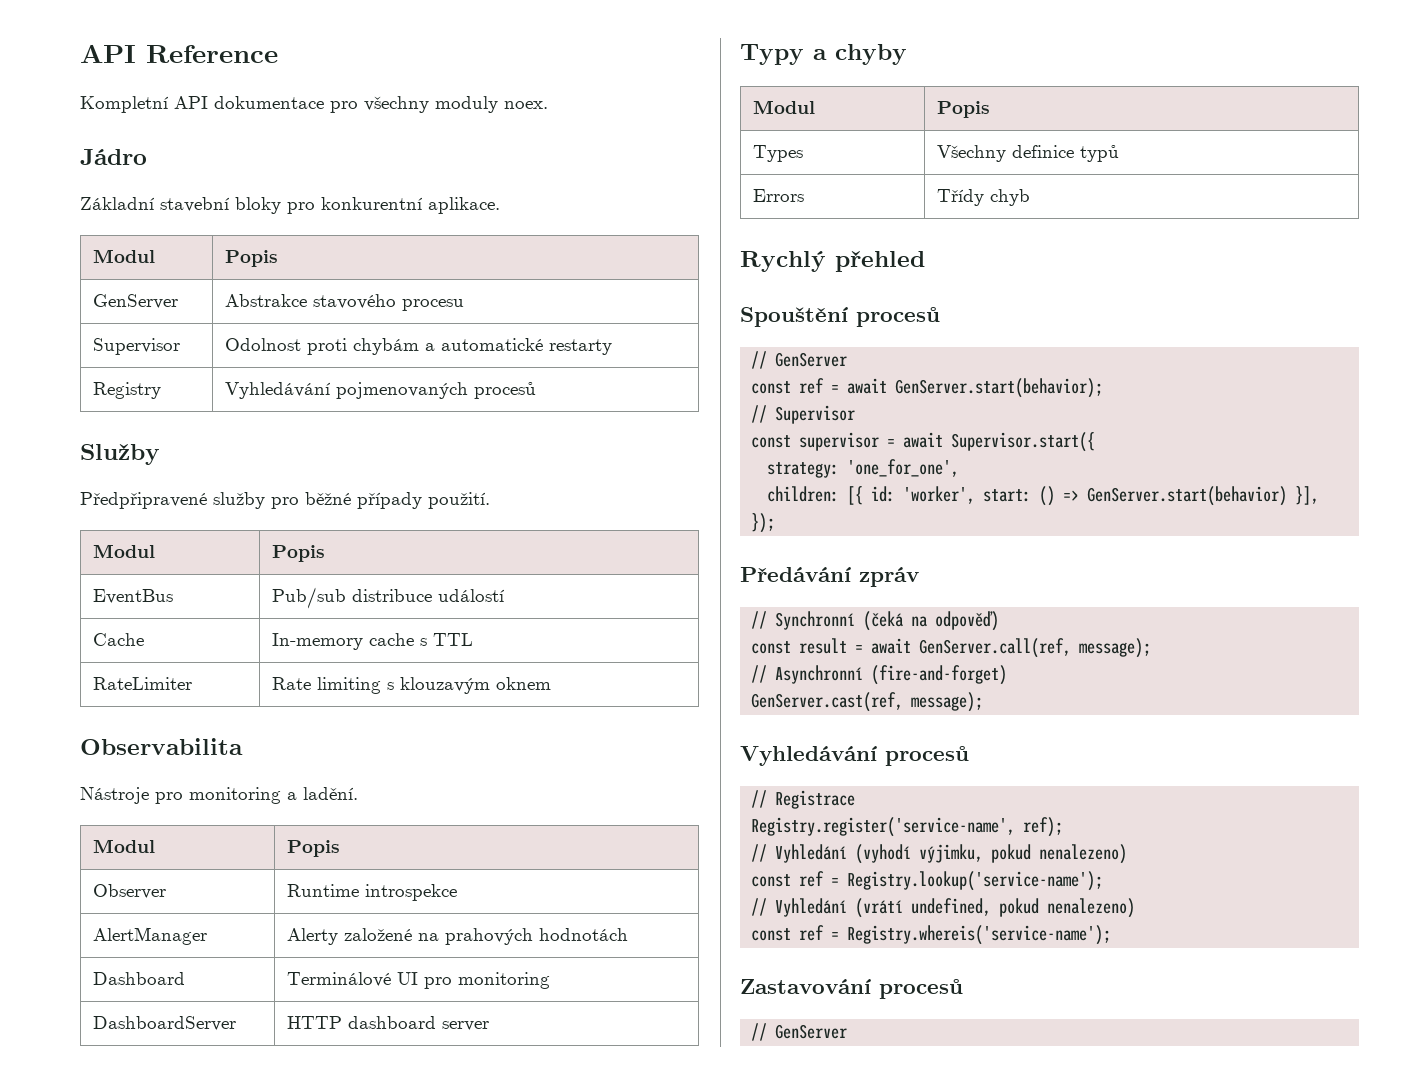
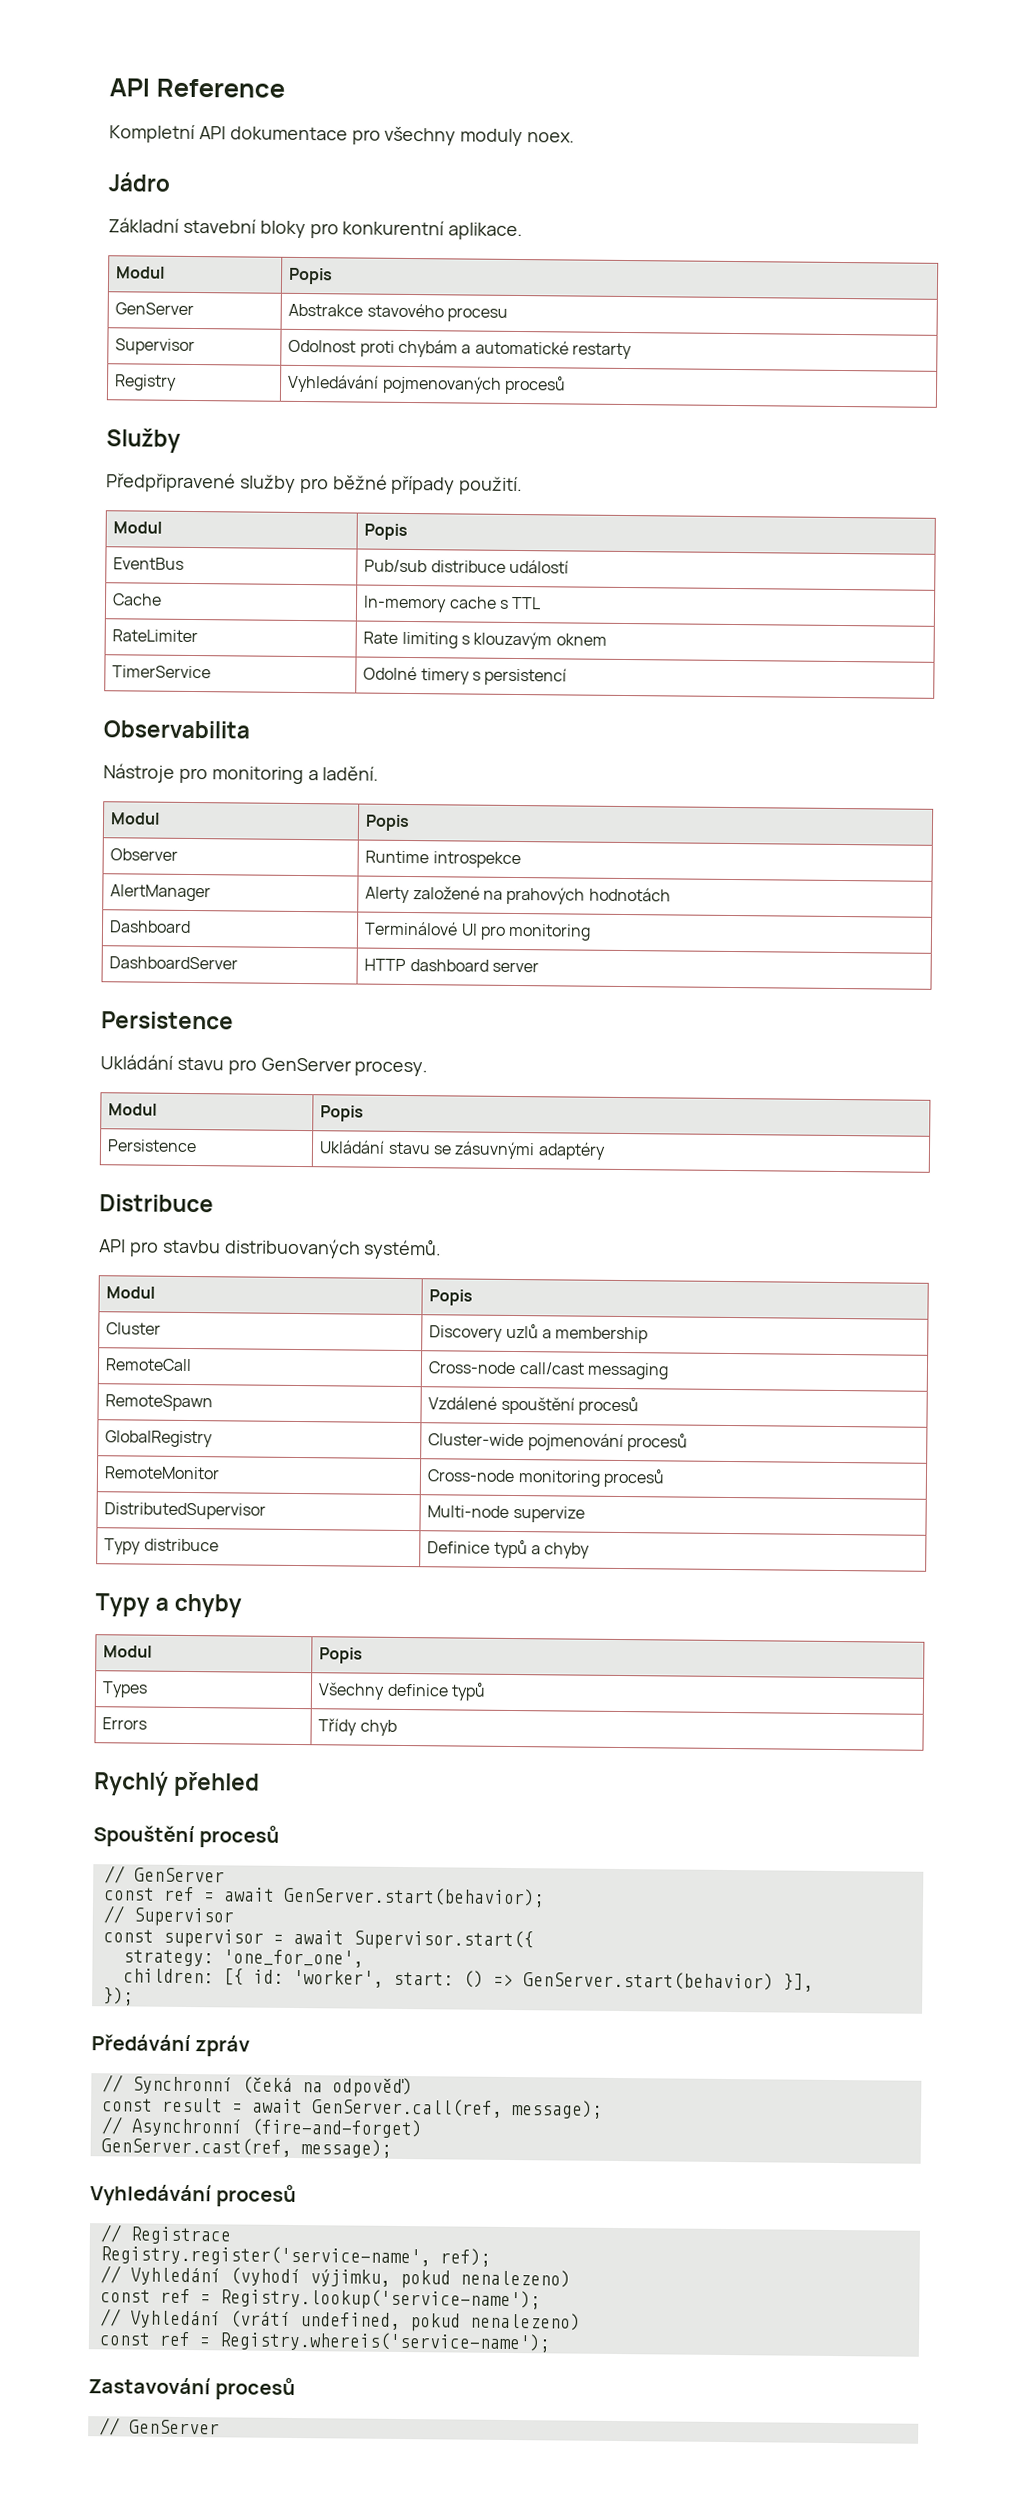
+ TimerService | Odolné timery s persistencí
  DashboardServer | HTTP dashboard server
+ Persistence
+ Ukládání stavu pro GenServer procesy.
+ Modul | Popis
+ Persistence | Ukládání stavu se zásuvnými adaptéry
+ Distribuce
+ API pro stavbu distribuovaných systémů.
+ Modul | Popis
+ Cluster | Discovery uzlů a membership
+ RemoteCall | Cross-node call/cast messaging
+ RemoteSpawn | Vzdálené spouštění procesů
+ GlobalRegistry | Cluster-wide pojmenování procesů
+ RemoteMonitor | Cross-node monitoring procesů
+ DistributedSupervisor | Multi-node supervize
+ Typy distribuce | Definice typů a chyby

